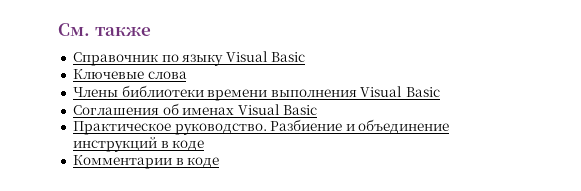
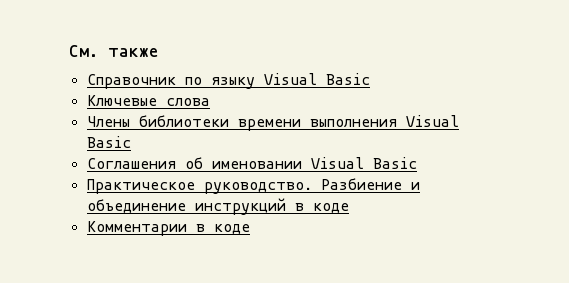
- Соглашения об именах Visual Basic
+ Соглашения об именовании Visual Basic

